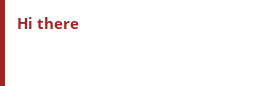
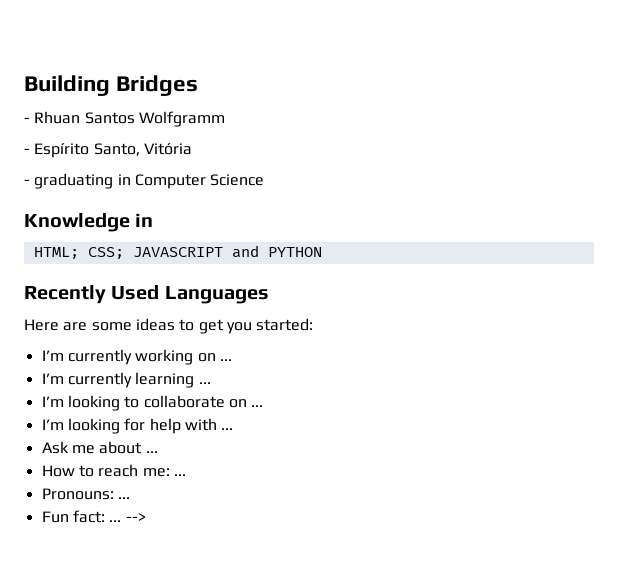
- Hi there
+ Building Bridges
+ - Rhuan Santos Wolfgramm
+ - Espírito Santo, Vitória
+ - graduating in Computer Science
+ Knowledge in
+ HTML; CSS; JAVASCRIPT and PYTHON
+ Recently Used Languages
+ Here are some ideas to get you started:
+ I’m currently working on ...
+ I’m currently learning ...
+ I’m looking to collaborate on ...
+ I’m looking for help with ...
+ Ask me about ...
+ How to reach me: ...
+ Pronouns: ...
+ Fun fact: ... -->

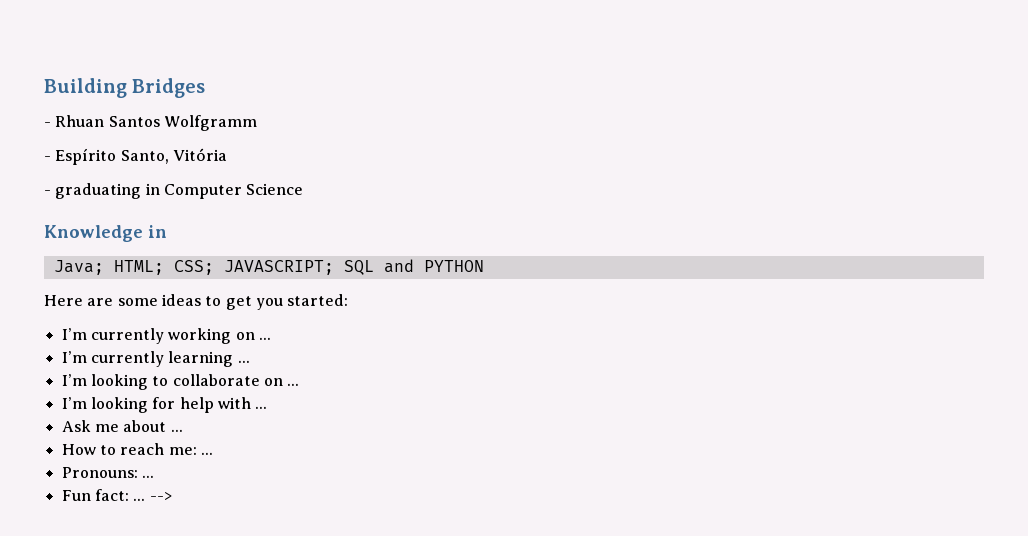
- HTML; CSS; JAVASCRIPT and PYTHON
+ Java; HTML; CSS; JAVASCRIPT; SQL and PYTHON
- Recently Used Languages

